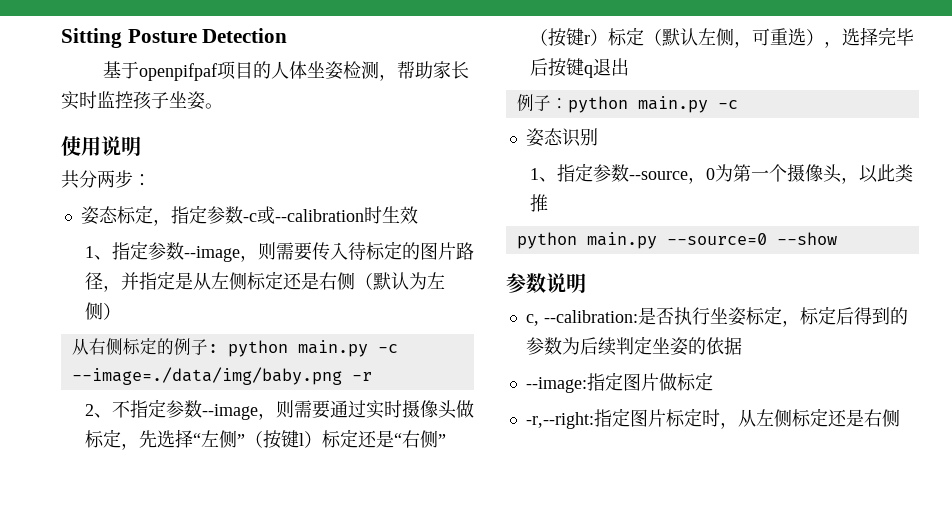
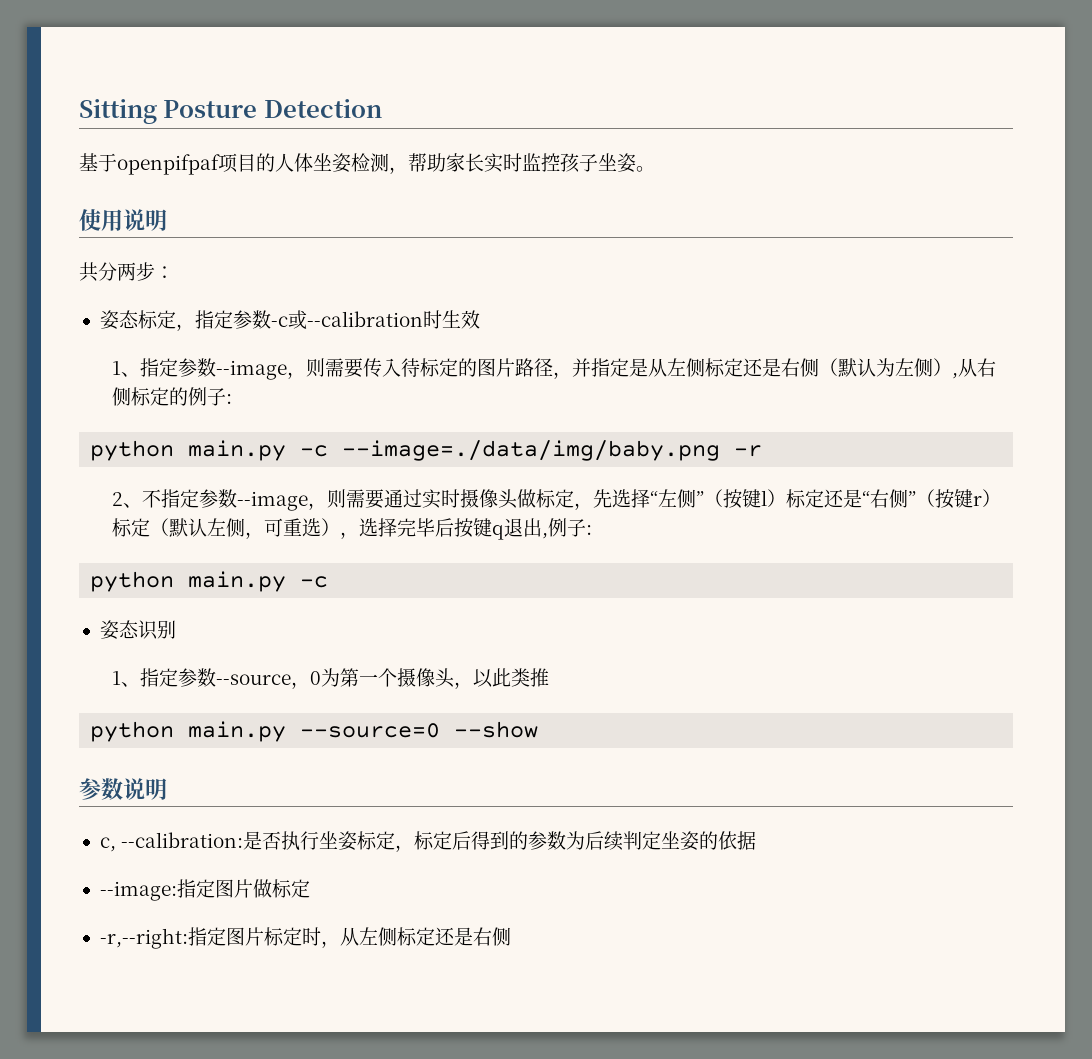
- 1、指定参数--image，则需要传入待标定的图片路径，并指定是从左侧标定还是右侧（默认为左侧）
- 从右侧标定的例子: python main.py -c --image=./data/img/baby.png -r
+ 1、指定参数--image，则需要传入待标定的图片路径，并指定是从左侧标定还是右侧（默认为左侧）,从右侧标定的例子:
+ python main.py -c --image=./data/img/baby.png -r
- 2、不指定参数--image，则需要通过实时摄像头做标定，先选择“左侧”（按键l）标定还是“右侧”（按键r）标定（默认左侧，可重选），选择完毕后按键q退出
- 例子：python main.py -c
+ 2、不指定参数--image，则需要通过实时摄像头做标定，先选择“左侧”（按键l）标定还是“右侧”（按键r）标定（默认左侧，可重选），选择完毕后按键q退出,例子:
+ python main.py -c

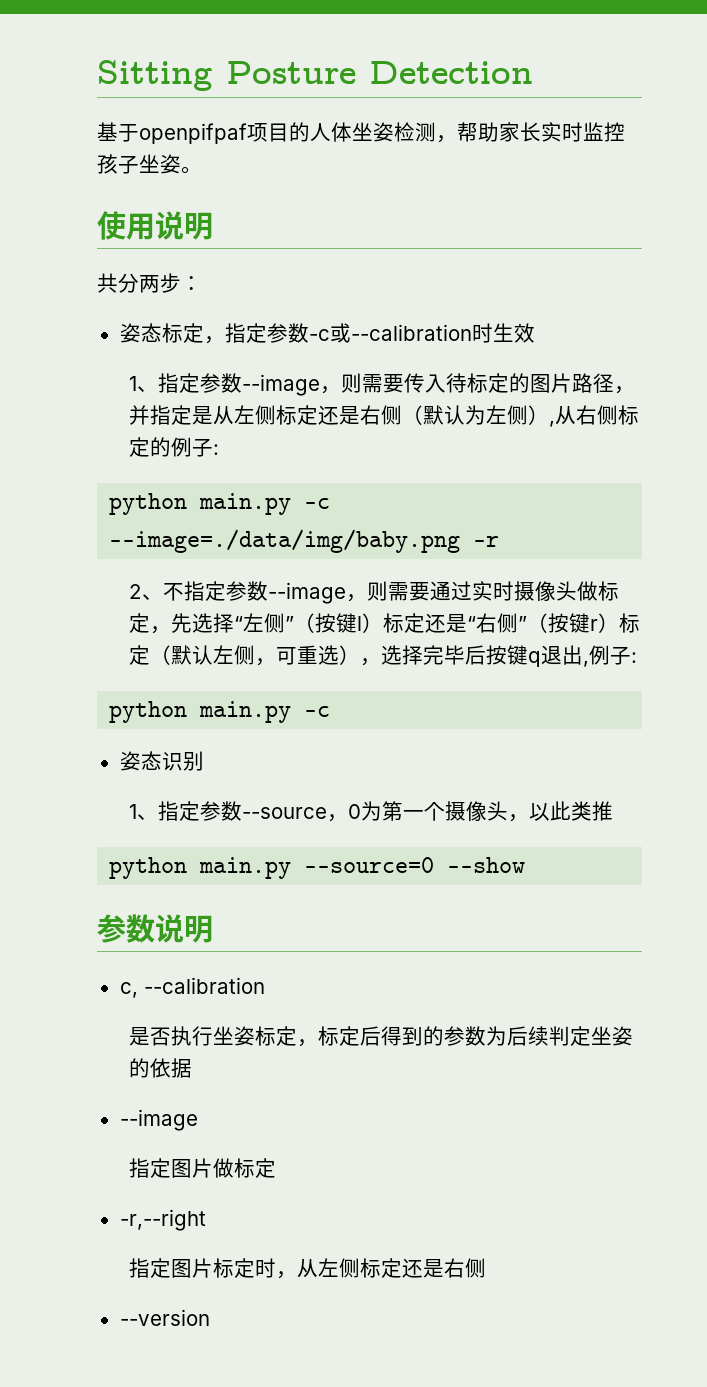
- c, --calibration:是否执行坐姿标定，标定后得到的参数为后续判定坐姿的依据
- --image:指定图片做标定
+ c, --calibration
+ 是否执行坐姿标定，标定后得到的参数为后续判定坐姿的依据
+ --image
+ 指定图片做标定
- -r,--right:指定图片标定时，从左侧标定还是右侧
+ -r,--right
+ 指定图片标定时，从左侧标定还是右侧
+ --version

